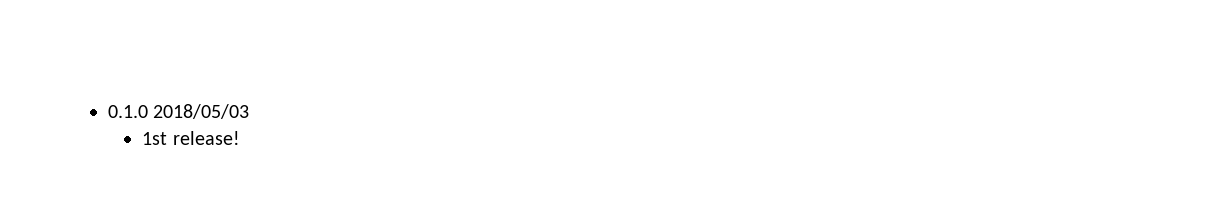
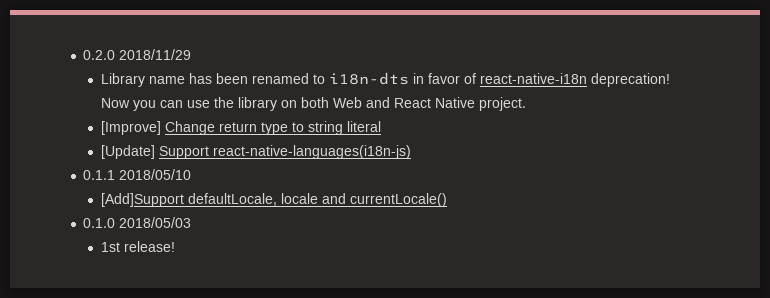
+ 0.2.0 2018/11/29
+ Library name has been renamed to i18n-dts in favor of react-native-i18n deprecation! Now you can use the library on both Web and React Native project.
+ [Improve] Change return type to string literal
+ [Update] Support react-native-languages(i18n-js)
+ 0.1.1 2018/05/10
+ [Add]Support defaultLocale, locale and currentLocale()

